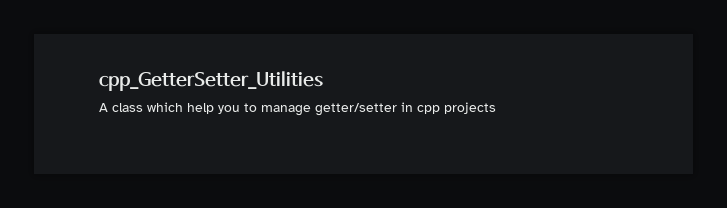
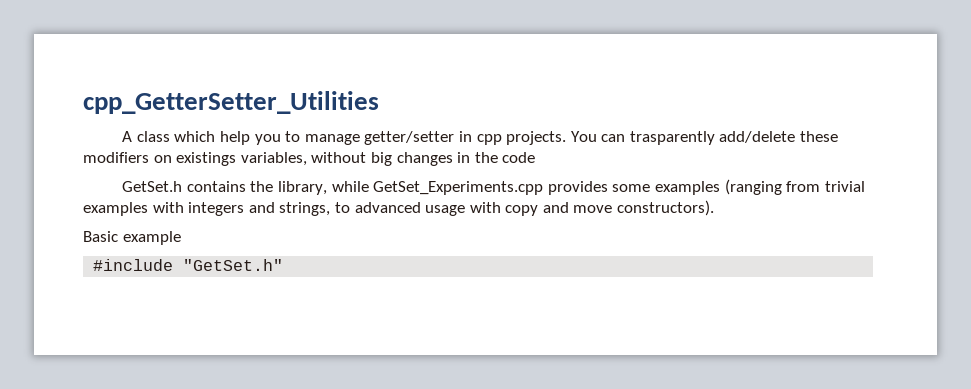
- A class which help you to manage getter/setter in cpp projects
+ A class which help you to manage getter/setter in cpp projects. You can trasparently add/delete these modifiers on existings variables, without big changes in the code
+ GetSet.h contains the library, while GetSet_Experiments.cpp provides some examples (ranging from trivial examples with integers and strings, to advanced usage with copy and move constructors).
+ Basic example
+ #include "GetSet.h"

